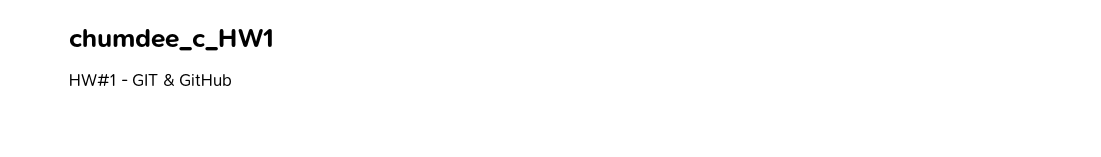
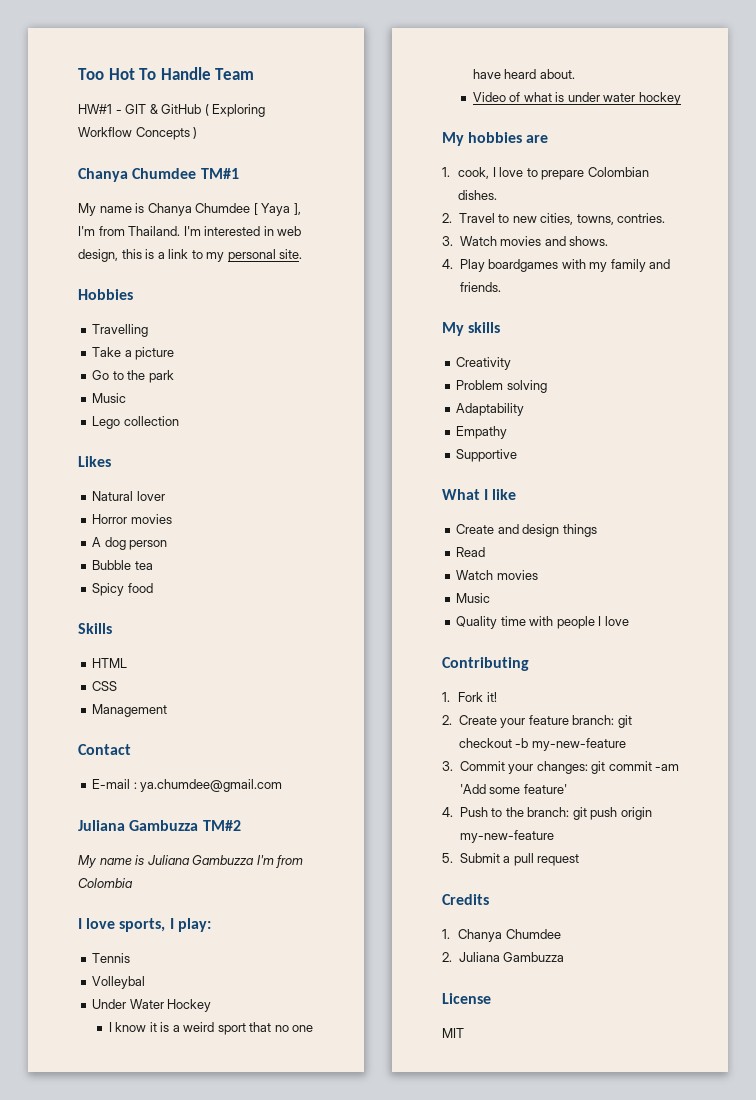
- chumdee_c_HW1
+ Too Hot To Handle Team
- HW#1 - GIT & GitHub
+ HW#1 - GIT & GitHub ( Exploring Workflow Concepts )
+ Chanya Chumdee TM#1
+ My name is Chanya Chumdee [ Yaya ], I'm from Thailand. I'm interested in web design, this is a link to my personal site.
+ Hobbies
+ Travelling
+ Take a picture
+ Go to the park
+ Music
+ Lego collection
+ Likes
+ Natural lover
+ Horror movies
+ A dog person
+ Bubble tea
+ Spicy food
+ Skills
+ HTML
+ CSS
+ Management
+ Contact
+ E-mail : ya.chumdee@gmail.com
+ Juliana Gambuzza TM#2
+ My name is Juliana Gambuzza I'm from Colombia
+ I love sports, I play:
+ Tennis
+ Volleybal
+ Under Water Hockey
+ I know it is a weird sport that no one have heard about.
+ Video of what is under water hockey
+ My hobbies are
+ 1. cook, I love to prepare Colombian dishes.
+ 2. Travel to new cities, towns, contries.
+ 3. Watch movies and shows.
+ 4. Play boardgames with my family and friends.
+ My skills
+ Creativity
+ Problem solving
+ Adaptability
+ Empathy
+ Supportive
+ What I like
+ Create and design things
+ Read
+ Watch movies
+ Music
+ Quality time with people I love
+ Contributing
+ 1. Fork it!
+ 2. Create your feature branch: git checkout -b my-new-feature
+ 3. Commit your changes: git commit -am 'Add some feature'
+ 4. Push to the branch: git push origin my-new-feature
+ 5. Submit a pull request
+ Credits
+ 1. Chanya Chumdee
+ 2. Juliana Gambuzza
+ License
+ MIT

